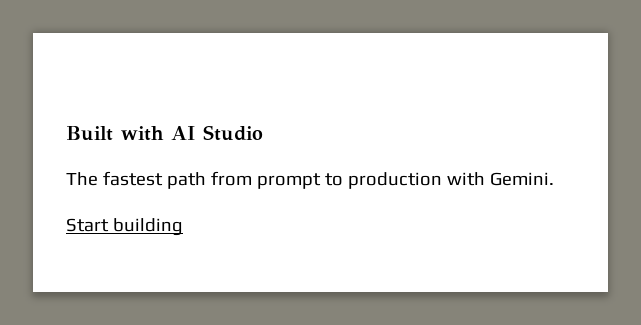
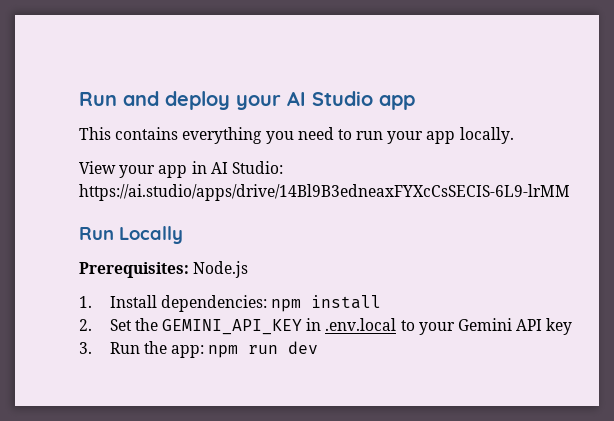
- Built with AI Studio
- The fastest path from prompt to production with Gemini.
- Start building
+ Run and deploy your AI Studio app
+ This contains everything you need to run your app locally.
+ View your app in AI Studio: https://ai.studio/apps/drive/14Bl9B3edneaxFYXcCsSECIS-6L9-lrMM
+ Run Locally
+ Prerequisites: Node.js
+ 1. Install dependencies: npm install
+ 2. Set the GEMINI_API_KEY in .env.local to your Gemini API key
+ 3. Run the app: npm run dev

